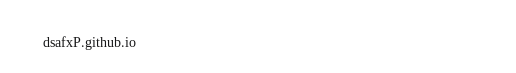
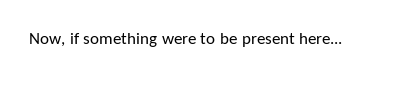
- dsafxP.github.io
+ Now, if something were to be present here...

